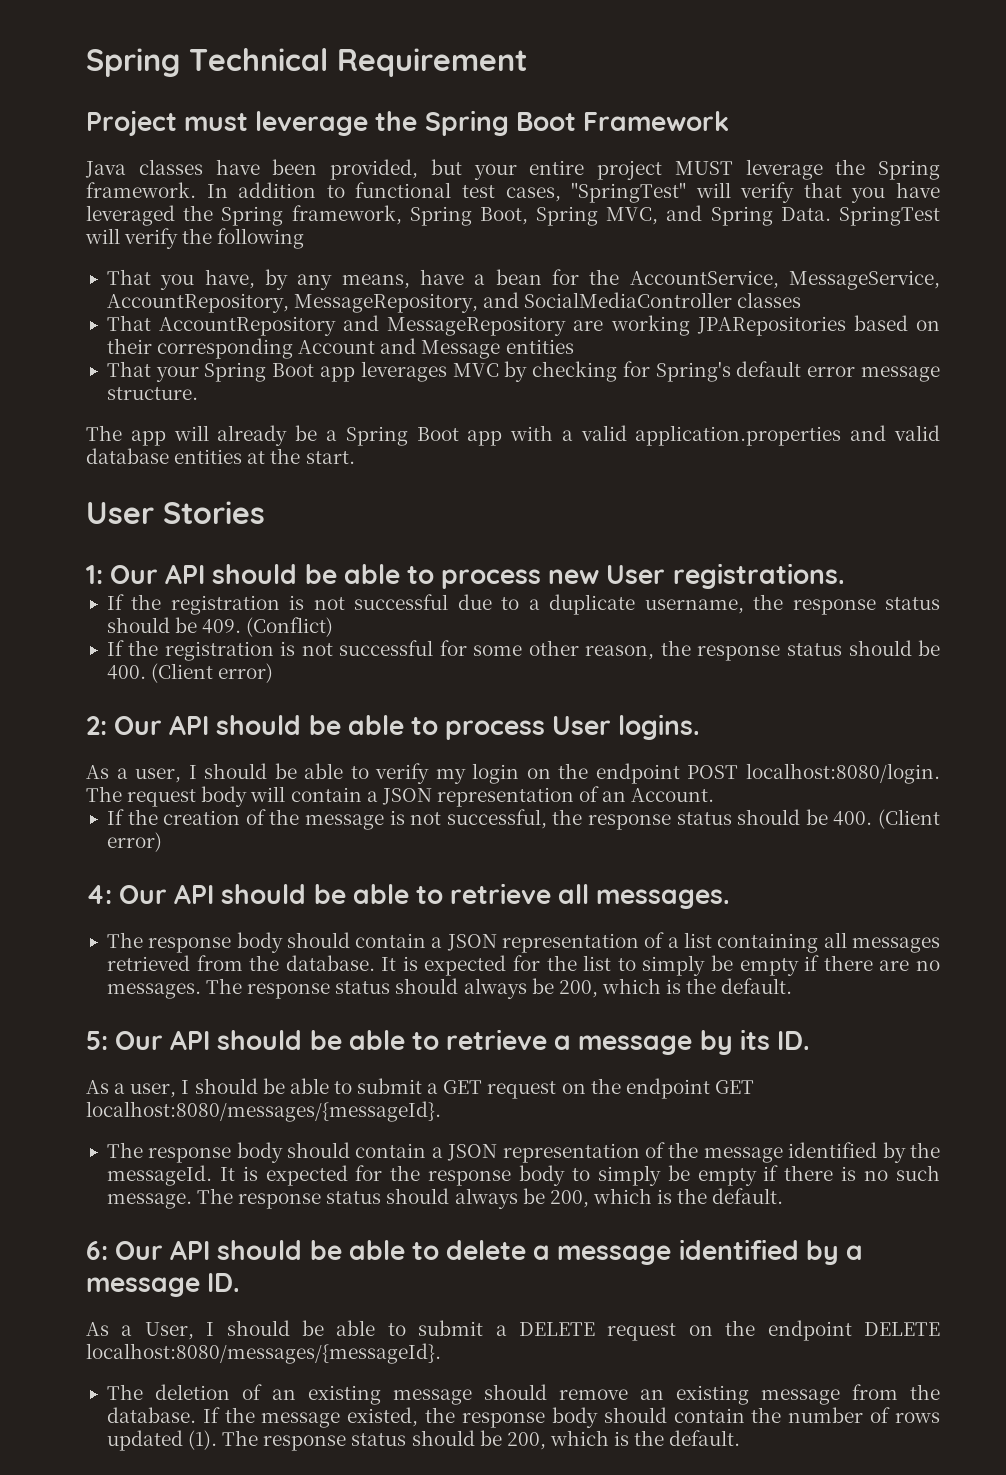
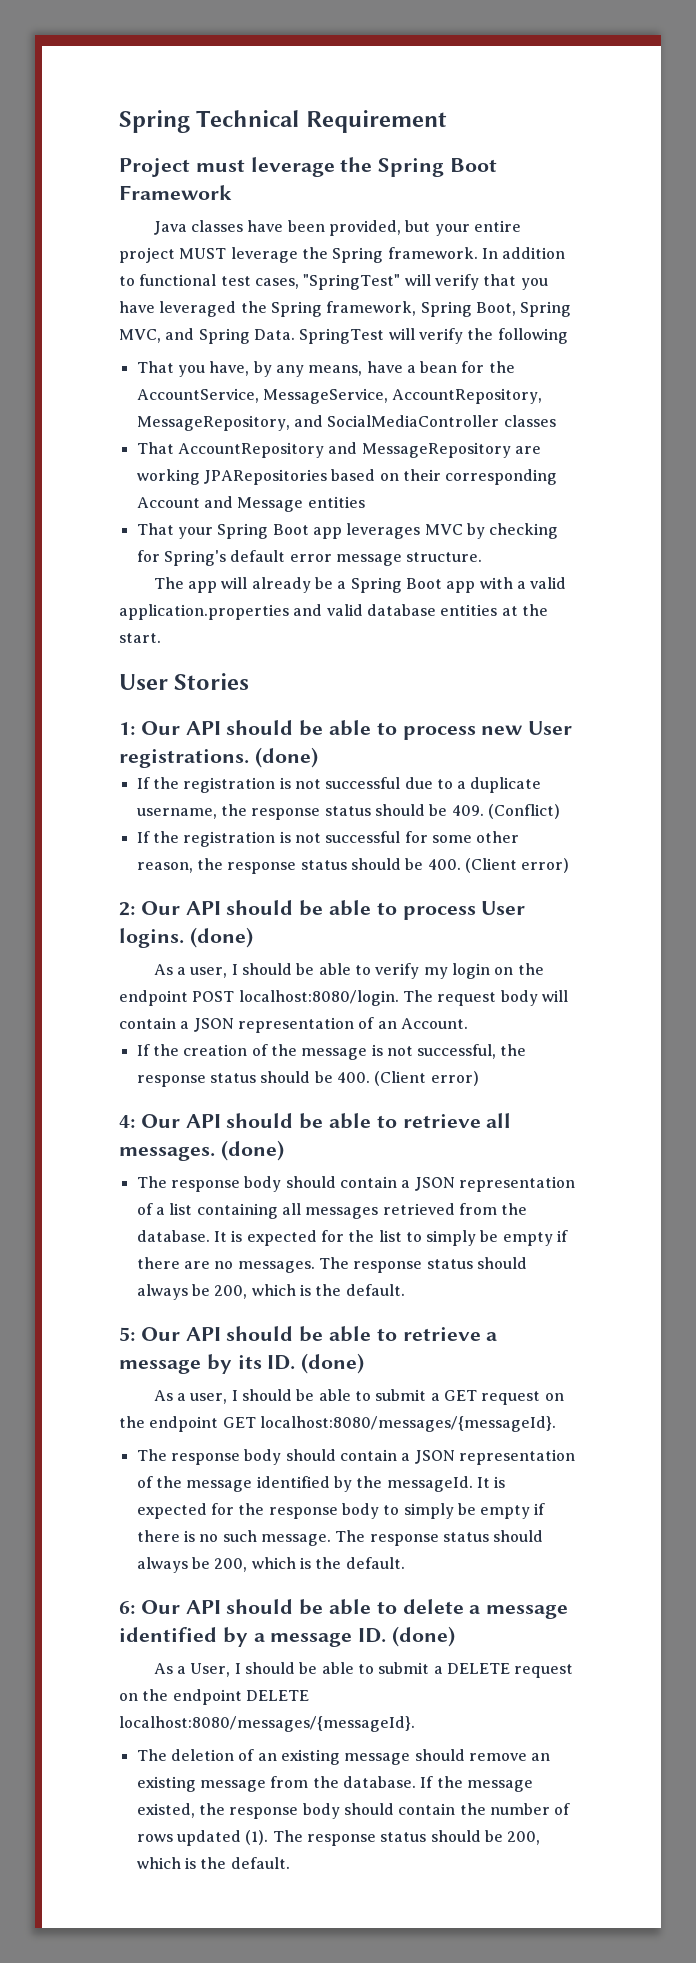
- 1: Our API should be able to process new User registrations.
+ 1: Our API should be able to process new User registrations. (done)
- 2: Our API should be able to process User logins.
+ 2: Our API should be able to process User logins. (done)
- 4: Our API should be able to retrieve all messages.
+ 4: Our API should be able to retrieve all messages. (done)
- 5: Our API should be able to retrieve a message by its ID.
+ 5: Our API should be able to retrieve a message by its ID. (done)
- 6: Our API should be able to delete a message identified by a message ID.
+ 6: Our API should be able to delete a message identified by a message ID. (done)

